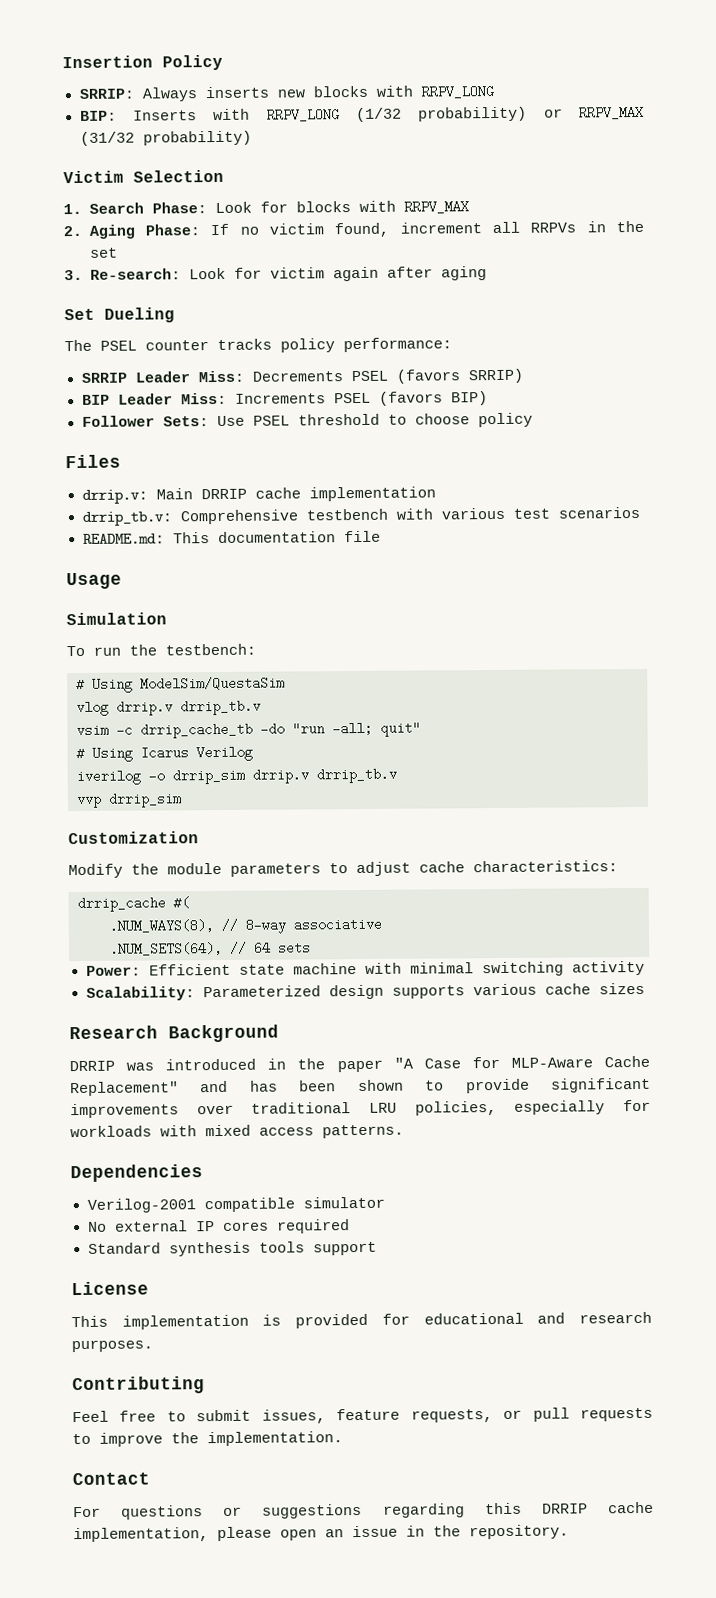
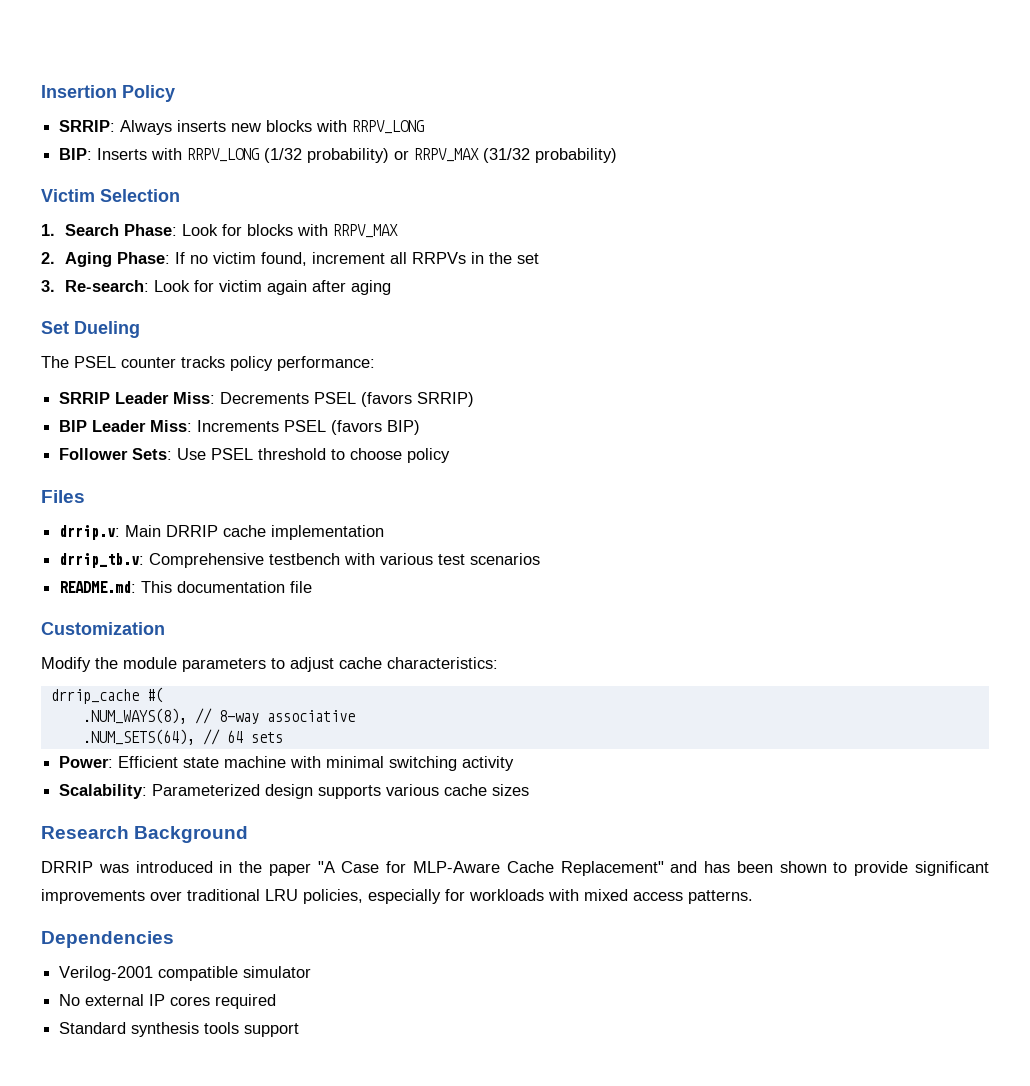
- Usage
- Simulation
- To run the testbench:
- # Using ModelSim/QuestaSim
- vlog drrip.v drrip_tb.v
- vsim -c drrip_cache_tb -do "run -all; quit"
- # Using Icarus Verilog
- iverilog -o drrip_sim drrip.v drrip_tb.v
- vvp drrip_sim
- License
- This implementation is provided for educational and research purposes.
- Contributing
- Feel free to submit issues, feature requests, or pull requests to improve the implementation.
- Contact
- For questions or suggestions regarding this DRRIP cache implementation, please open an issue in the repository.

